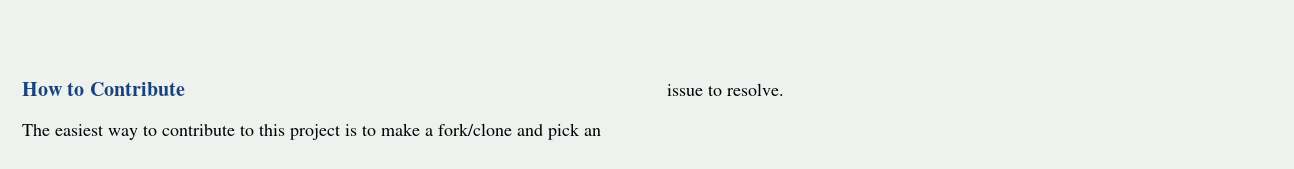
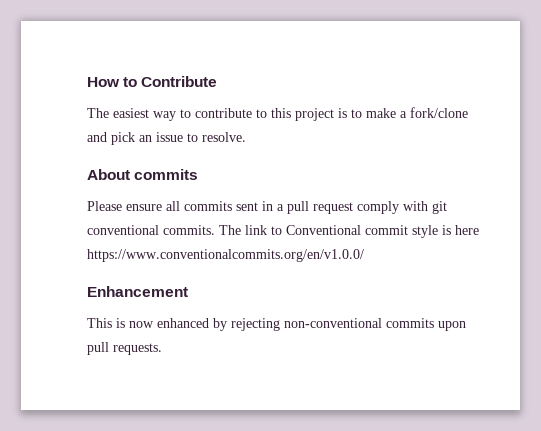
+ About commits
+ Please ensure all commits sent in a pull request comply with git conventional commits. The link to Conventional commit style is here https://www.conventionalcommits.org/en/v1.0.0/
+ Enhancement
+ This is now enhanced by rejecting non-conventional commits upon pull requests.

